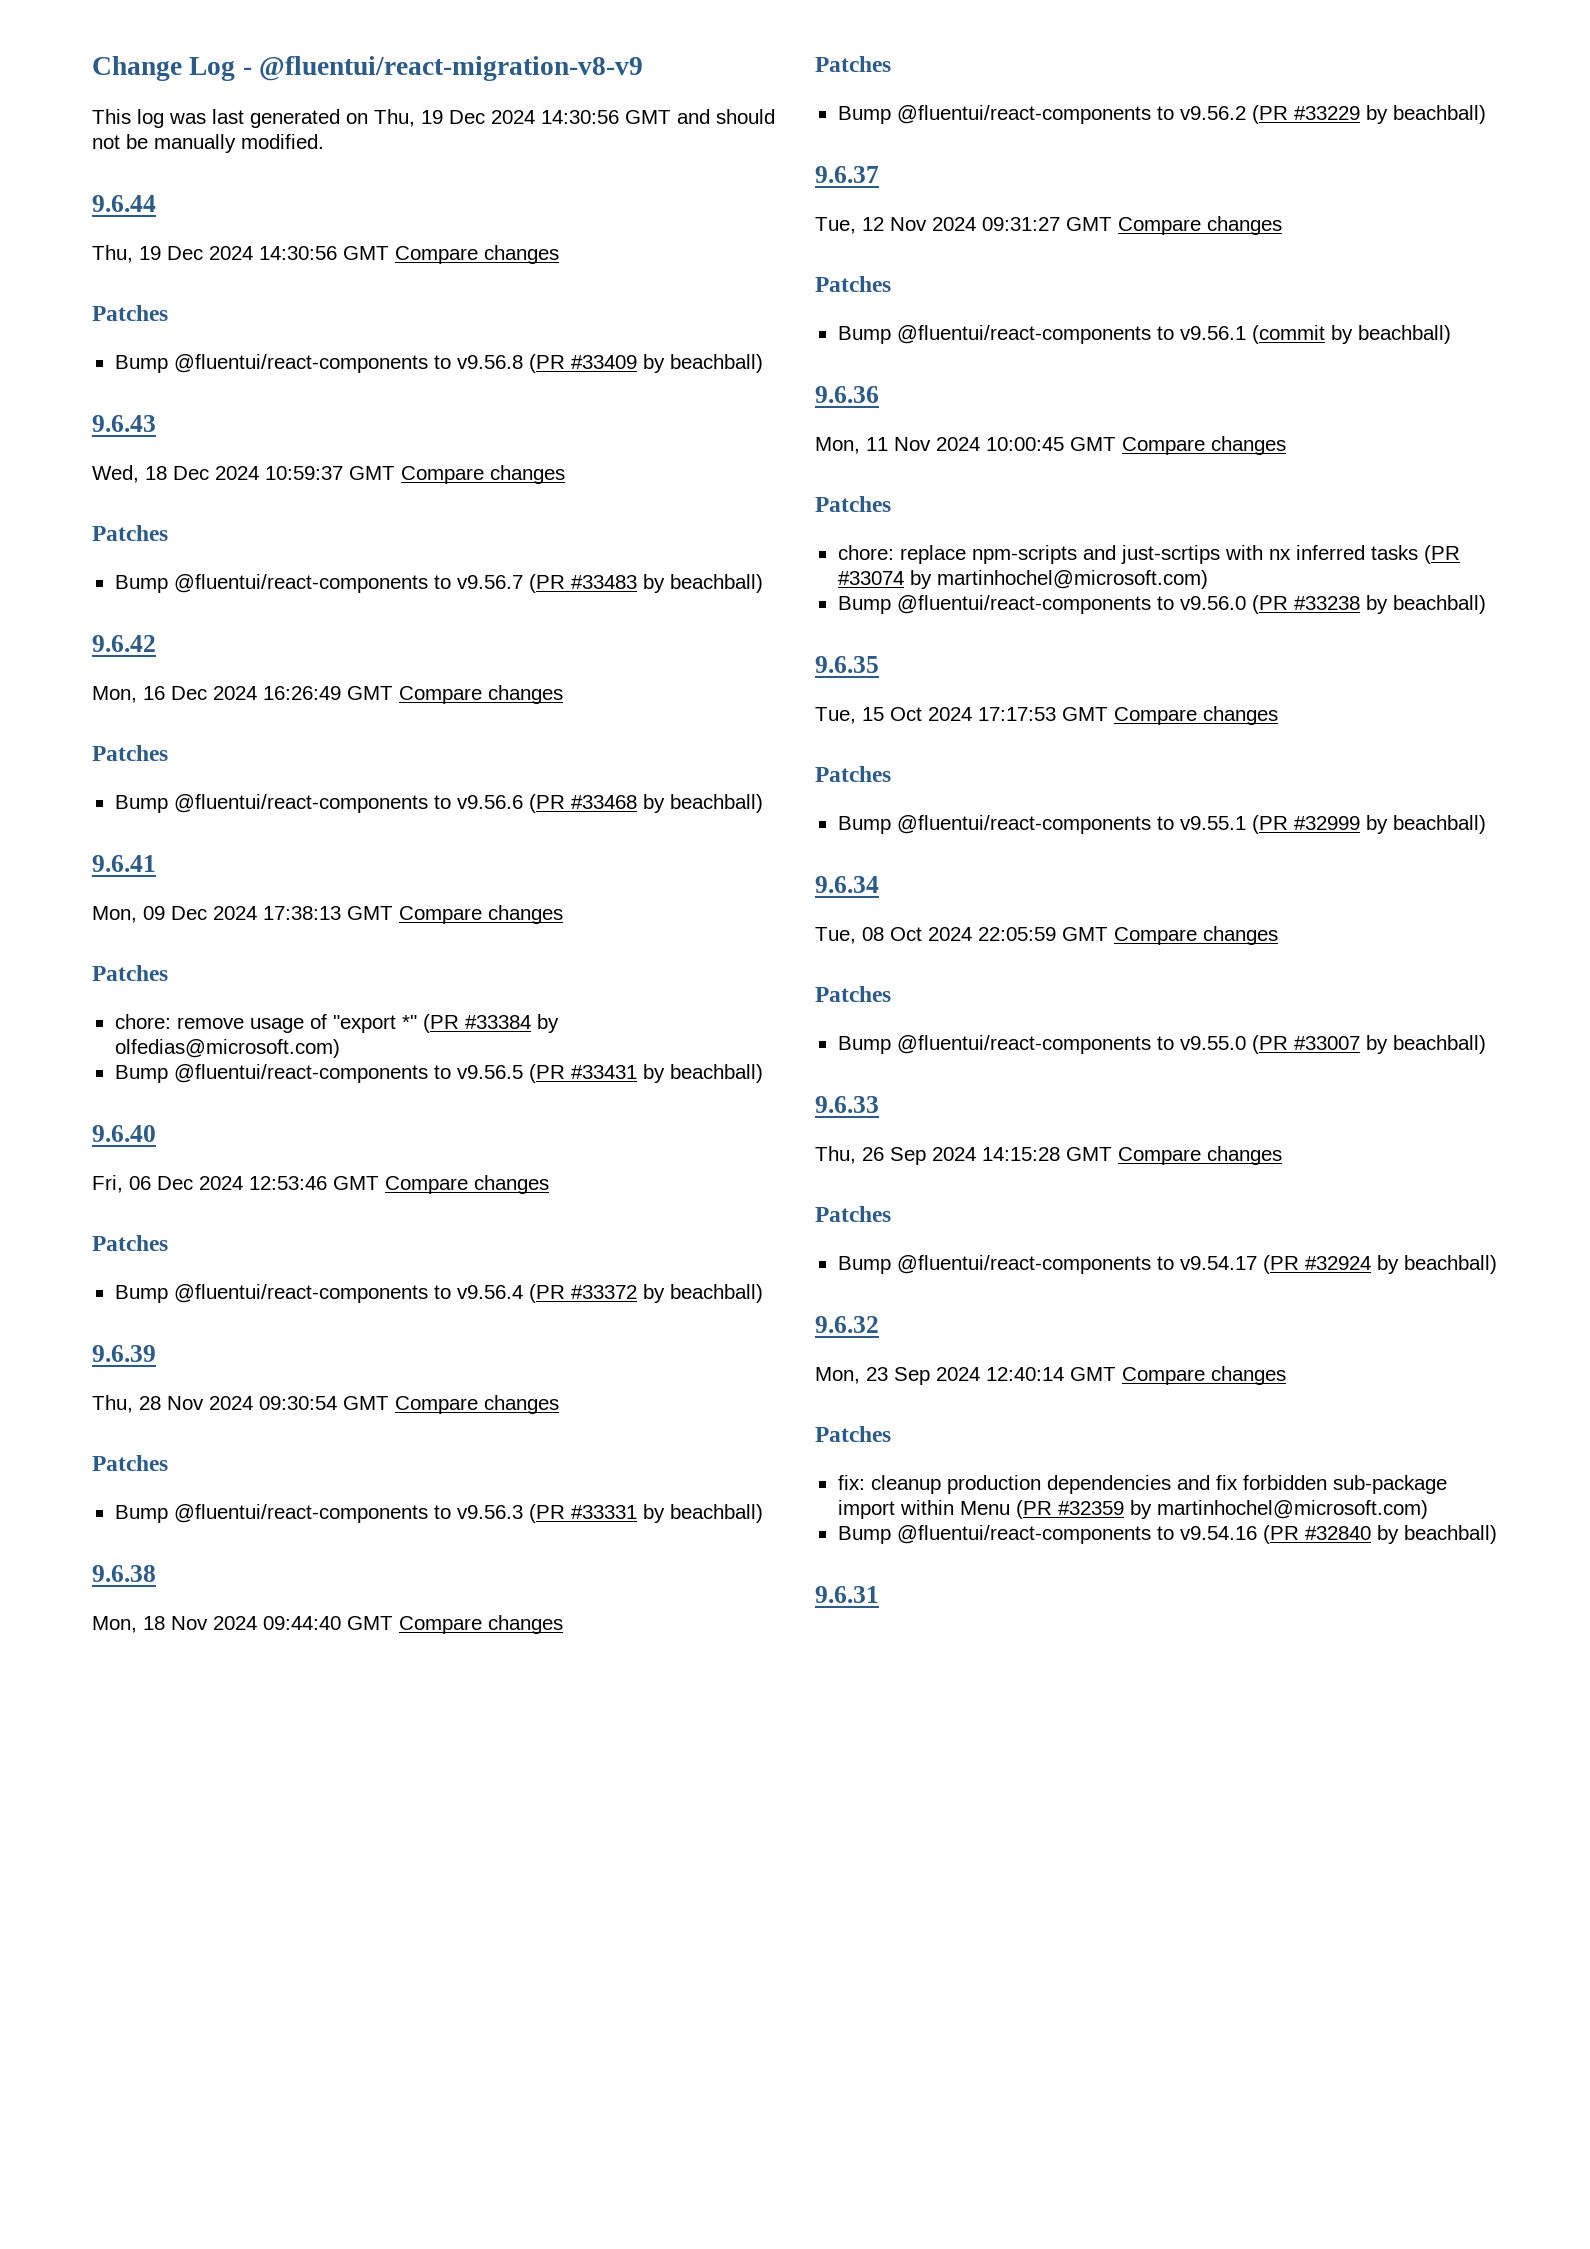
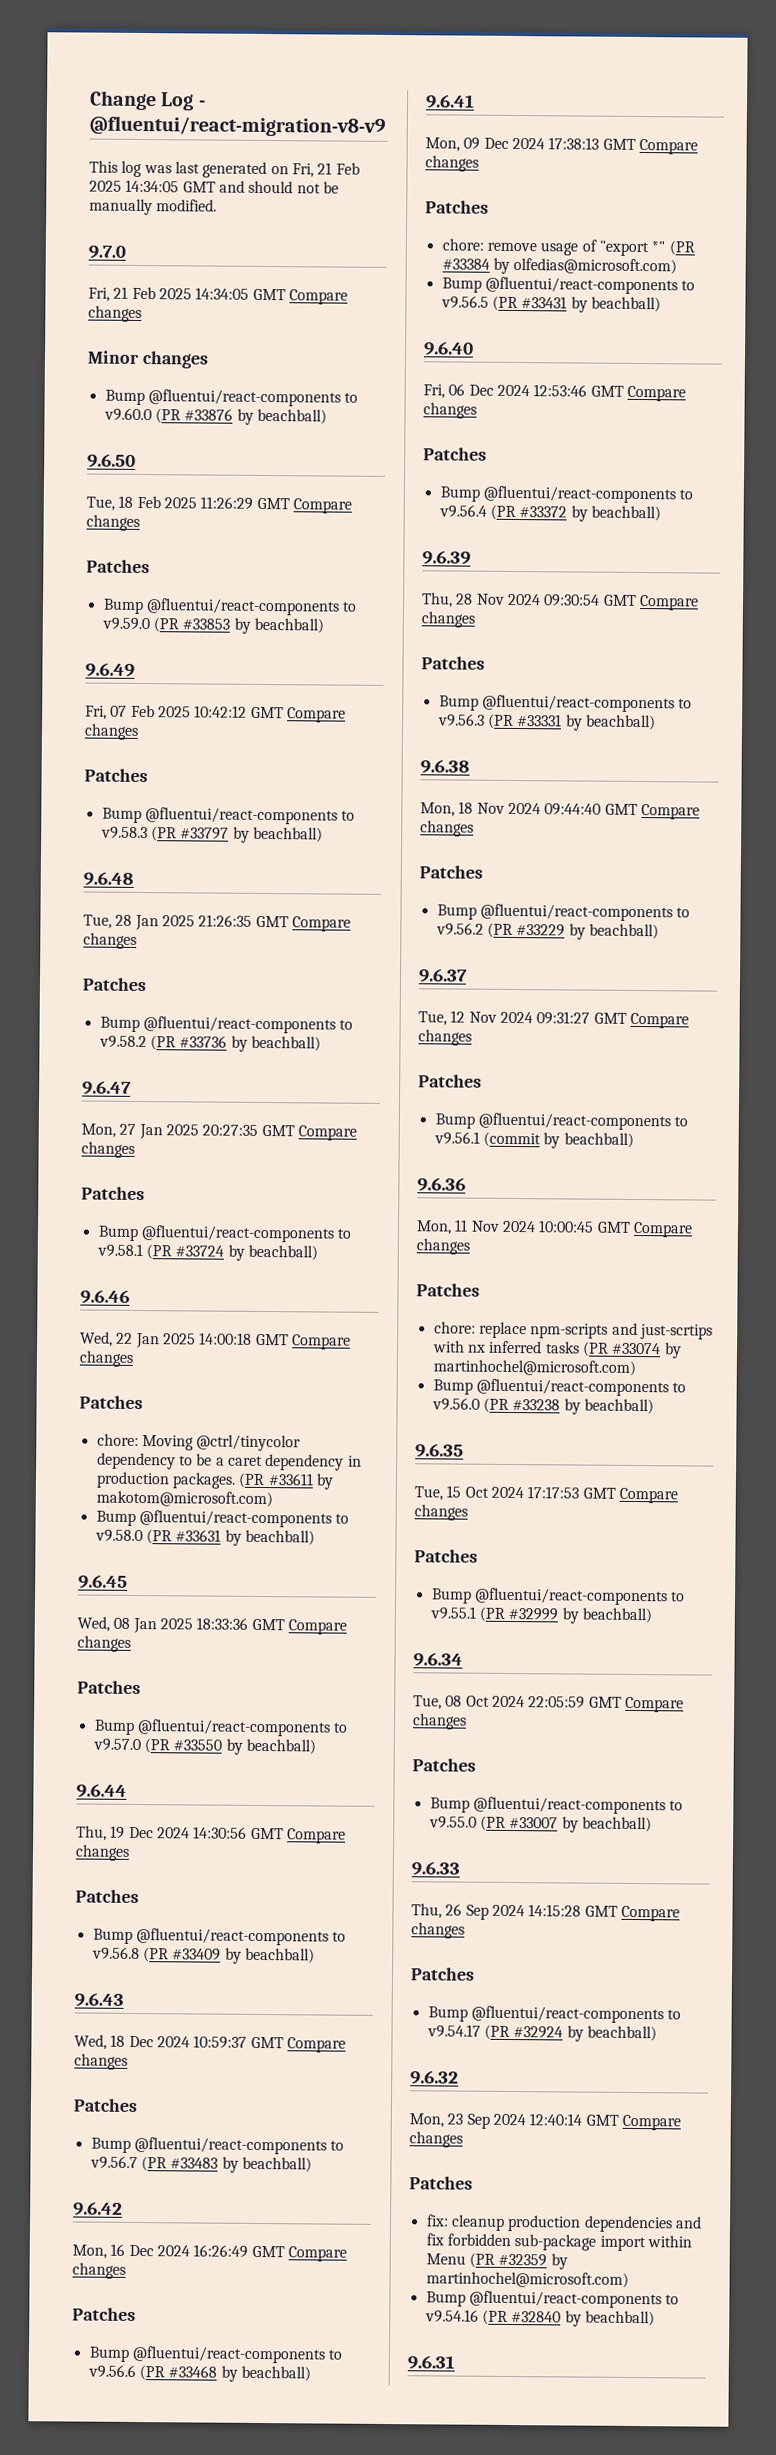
- This log was last generated on Thu, 19 Dec 2024 14:30:56 GMT and should not be manually modified.
+ This log was last generated on Fri, 21 Feb 2025 14:34:05 GMT and should not be manually modified.
+ 9.7.0
+ Fri, 21 Feb 2025 14:34:05 GMT Compare changes
+ Minor changes
+ Bump @fluentui/react-components to v9.60.0 (PR #33876 by beachball)
+ 9.6.50
+ Tue, 18 Feb 2025 11:26:29 GMT Compare changes
+ Patches
+ Bump @fluentui/react-components to v9.59.0 (PR #33853 by beachball)
+ 9.6.49
+ Fri, 07 Feb 2025 10:42:12 GMT Compare changes
+ Patches
+ Bump @fluentui/react-components to v9.58.3 (PR #33797 by beachball)
+ 9.6.48
+ Tue, 28 Jan 2025 21:26:35 GMT Compare changes
+ Patches
+ Bump @fluentui/react-components to v9.58.2 (PR #33736 by beachball)
+ 9.6.47
+ Mon, 27 Jan 2025 20:27:35 GMT Compare changes
+ Patches
+ Bump @fluentui/react-components to v9.58.1 (PR #33724 by beachball)
+ 9.6.46
+ Wed, 22 Jan 2025 14:00:18 GMT Compare changes
+ Patches
+ chore: Moving @ctrl/tinycolor dependency to be a caret dependency in production packages. (PR #33611 by makotom@microsoft.com)
+ Bump @fluentui/react-components to v9.58.0 (PR #33631 by beachball)
+ 9.6.45
+ Wed, 08 Jan 2025 18:33:36 GMT Compare changes
+ Patches
+ Bump @fluentui/react-components to v9.57.0 (PR #33550 by beachball)

